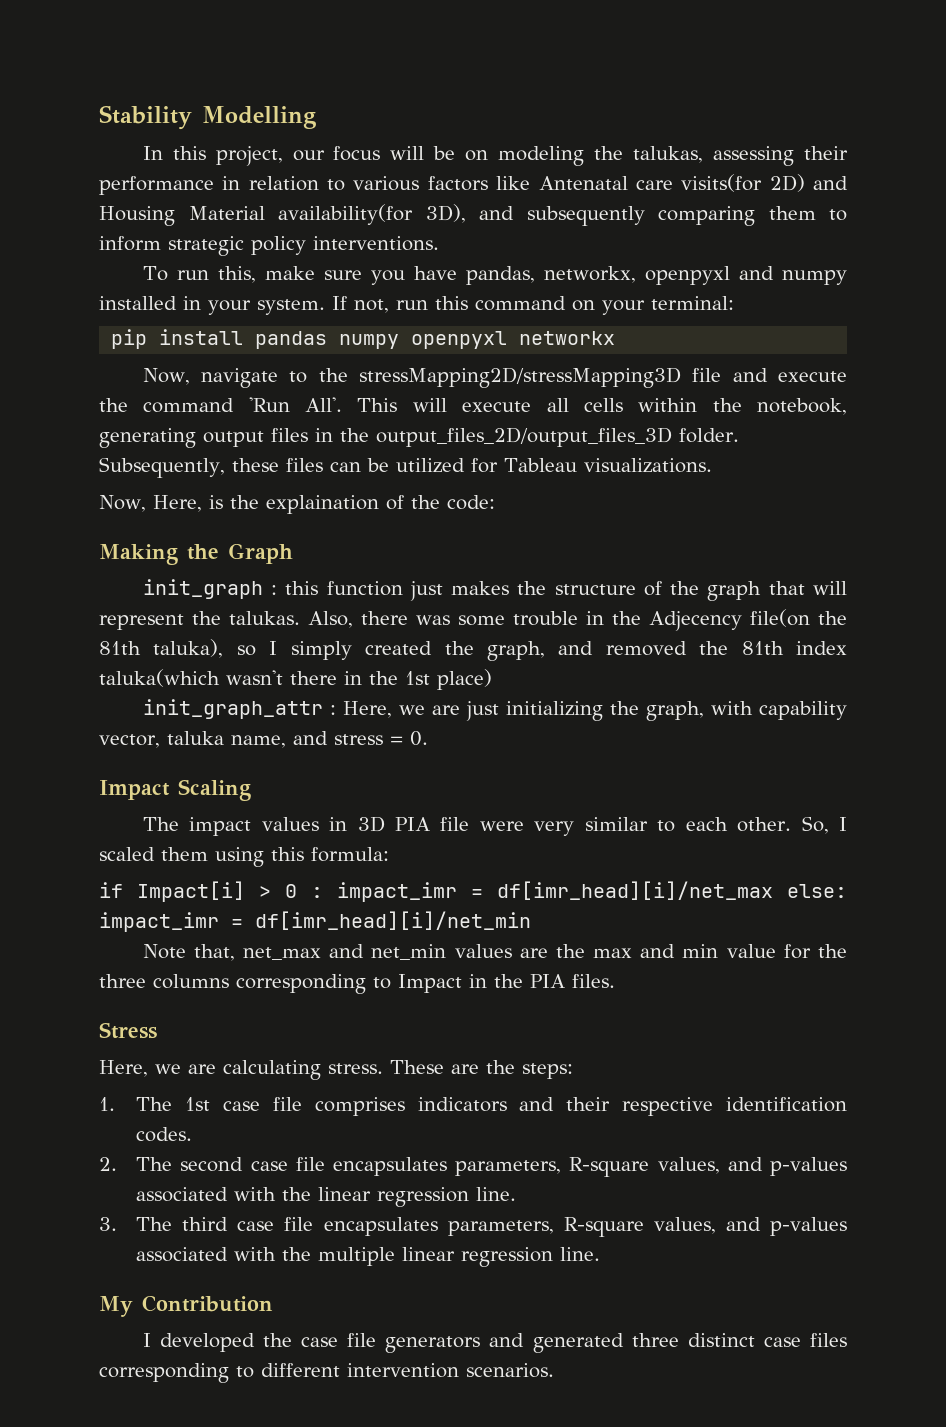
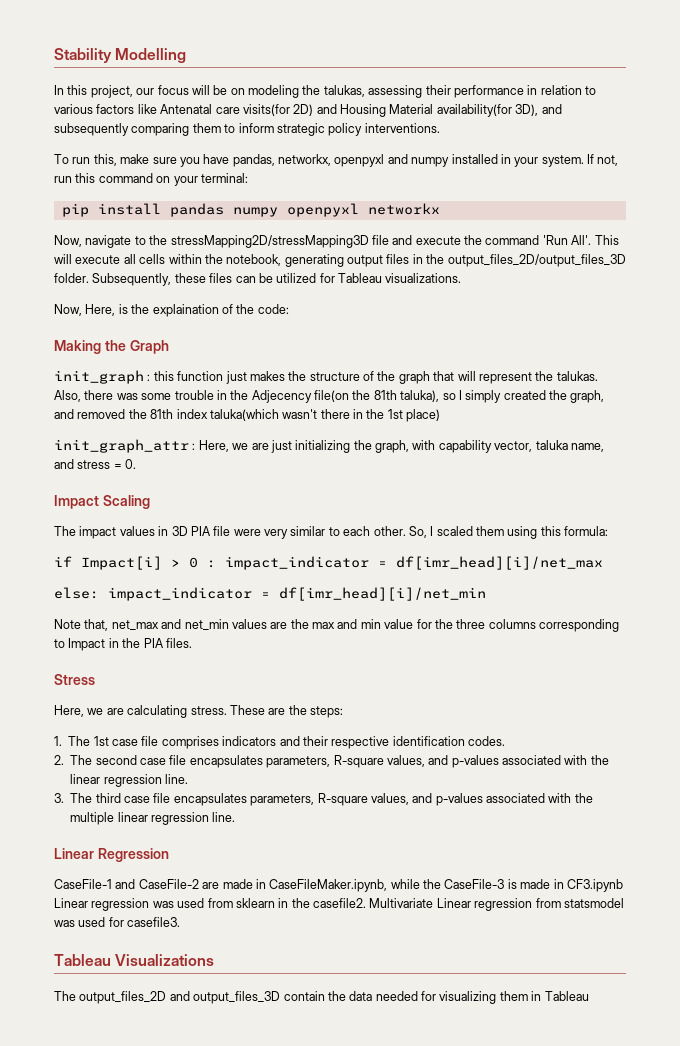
- if Impact[i] > 0 : impact_imr = df[imr_head][i]/net_max else: impact_imr = df[imr_head][i]/net_min
+ if Impact[i] > 0 : impact_indicator = df[imr_head][i]/net_max
+ else: impact_indicator = df[imr_head][i]/net_min
- My Contribution
- I developed the case file generators and generated three distinct case files corresponding to different intervention scenarios.
+ Linear Regression
+ CaseFile-1 and CaseFile-2 are made in CaseFileMaker.ipynb, while the CaseFile-3 is made in CF3.ipynb Linear regression was used from sklearn in the casefile2. Multivariate Linear regression from statsmodel was used for casefile3.
+ Tableau Visualizations
+ The output_files_2D and output_files_3D contain the data needed for visualizing them in Tableau

